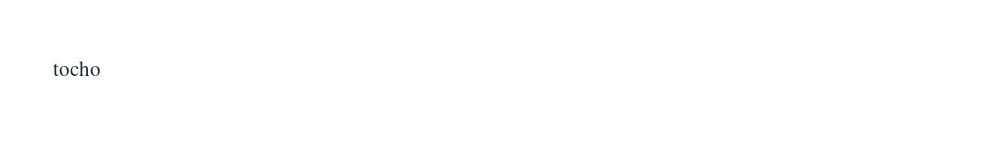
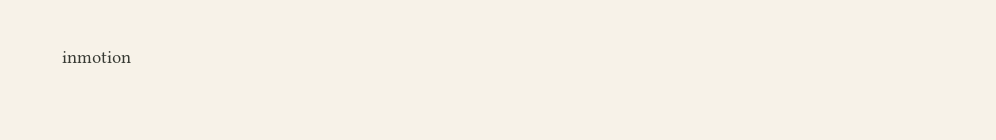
- tocho
+ inmotion

